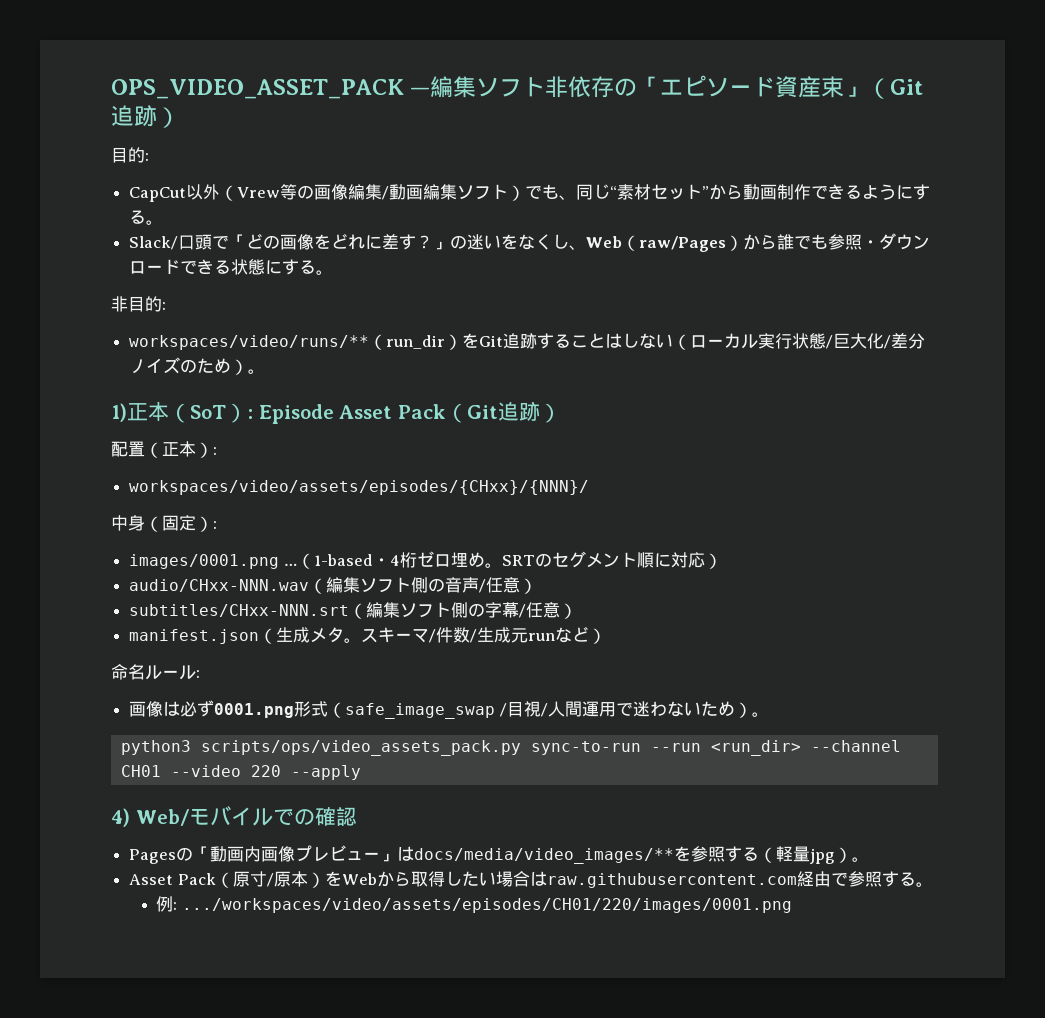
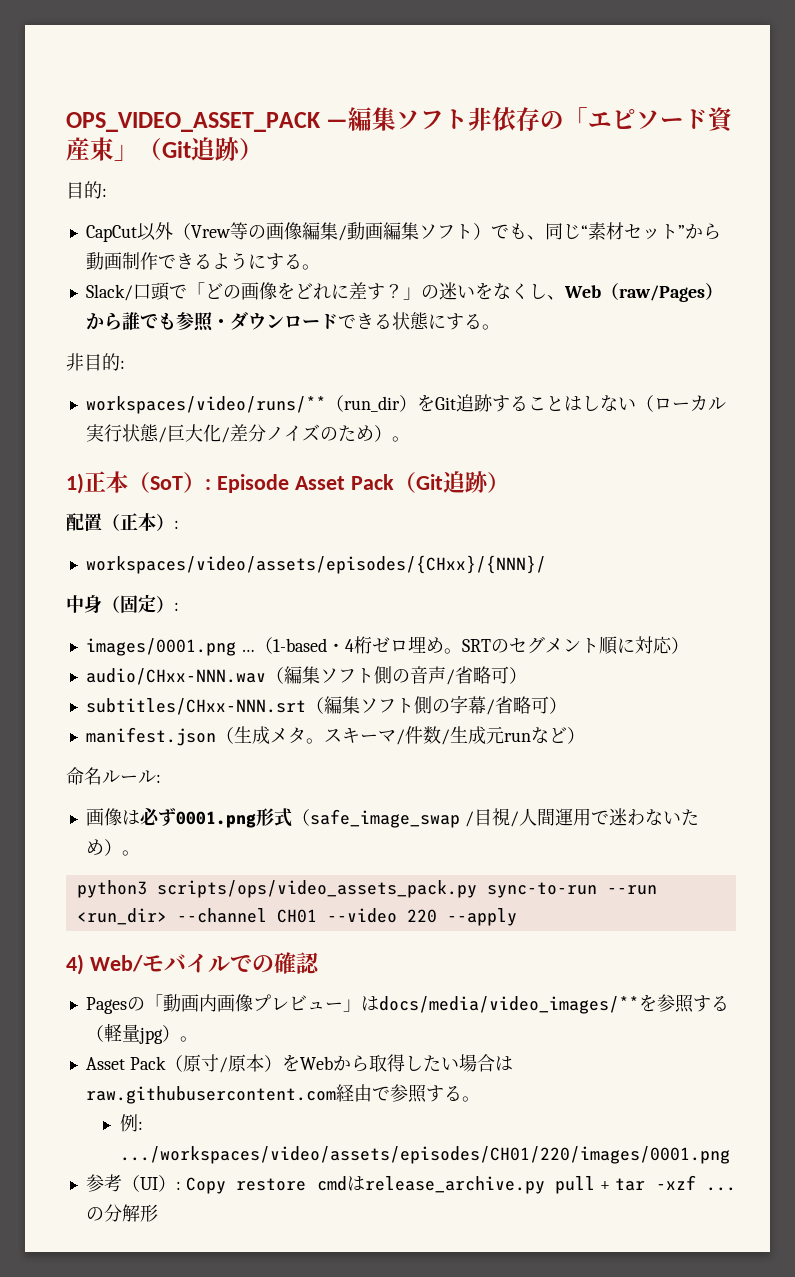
- audio/CHxx-NNN.wav（編集ソフト側の音声/任意）
+ audio/CHxx-NNN.wav（編集ソフト側の音声/省略可）
- subtitles/CHxx-NNN.srt（編集ソフト側の字幕/任意）
+ subtitles/CHxx-NNN.srt（編集ソフト側の字幕/省略可）
+ 参考（UI）: Copy restore cmdはrelease_archive.py pull + tar -xzf ...の分解形

